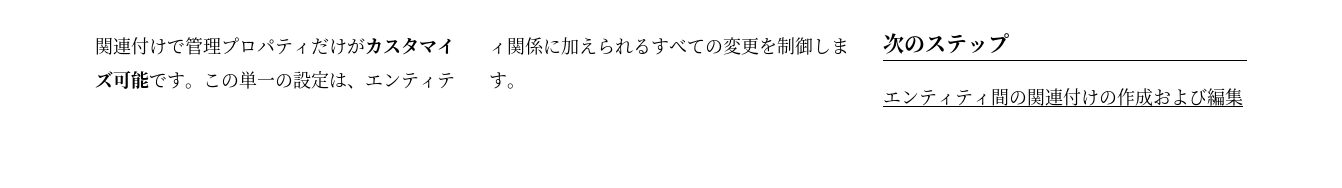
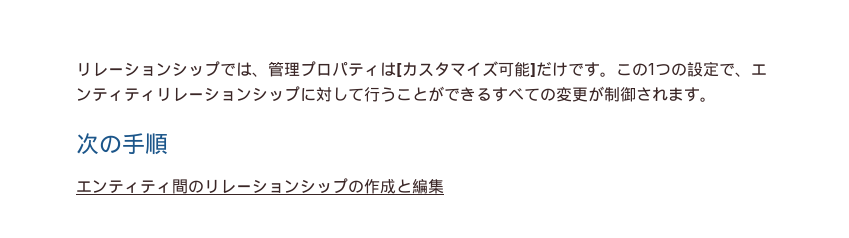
- 関連付けで管理プロパティだけがカスタマイズ可能です。
+ リレーションシップでは、管理プロパティは[カスタマイズ可能]だけです。
- この単一の設定は、エンティティ関係に加えられるすべての変更を制御します。
+ この1つの設定で、エンティティリレーションシップに対して行うことができるすべての変更が制御されます。
- 次のステップ
+ 次の手順
- エンティティ間の関連付けの作成および編集
+ エンティティ間のリレーションシップの作成と編集

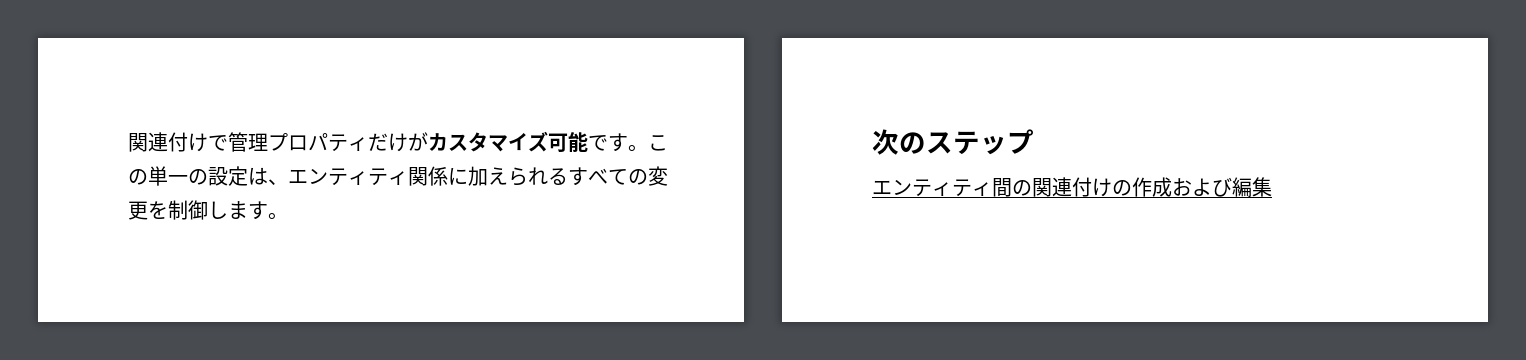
- リレーションシップでは、管理プロパティは[カスタマイズ可能]だけです。
+ 関連付けで管理プロパティだけがカスタマイズ可能です。
- この1つの設定で、エンティティリレーションシップに対して行うことができるすべての変更が制御されます。
+ この単一の設定は、エンティティ関係に加えられるすべての変更を制御します。
- 次の手順
+ 次のステップ
- エンティティ間のリレーションシップの作成と編集
+ エンティティ間の関連付けの作成および編集

